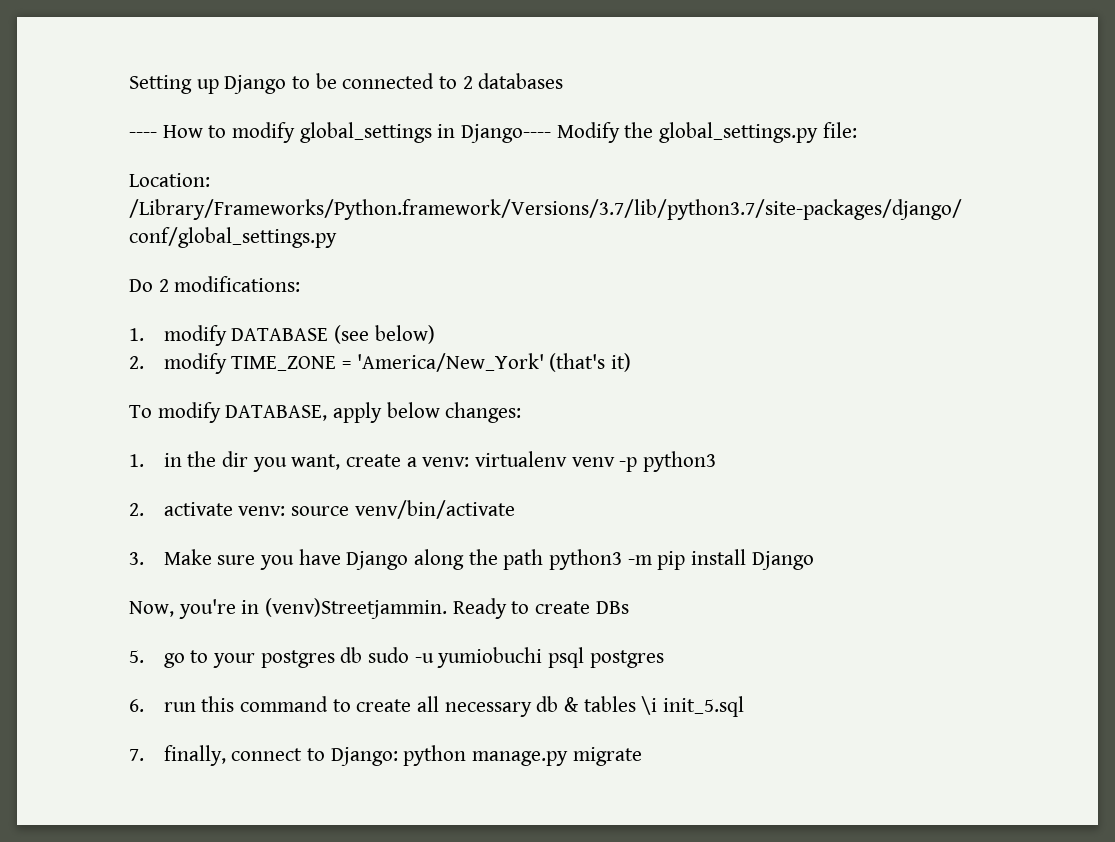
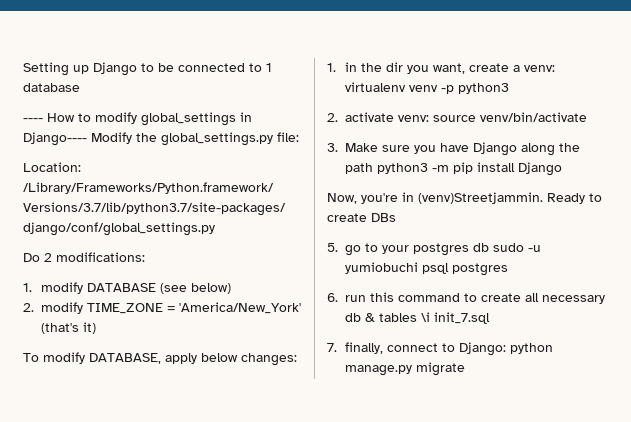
- Setting up Django to be connected to 2 databases
+ Setting up Django to be connected to 1 database
- 6. run this command to create all necessary db & tables \i init_5.sql
+ 6. run this command to create all necessary db & tables \i init_7.sql

